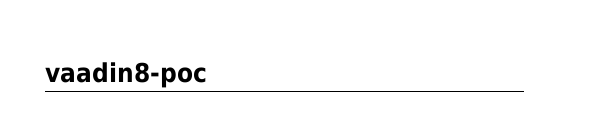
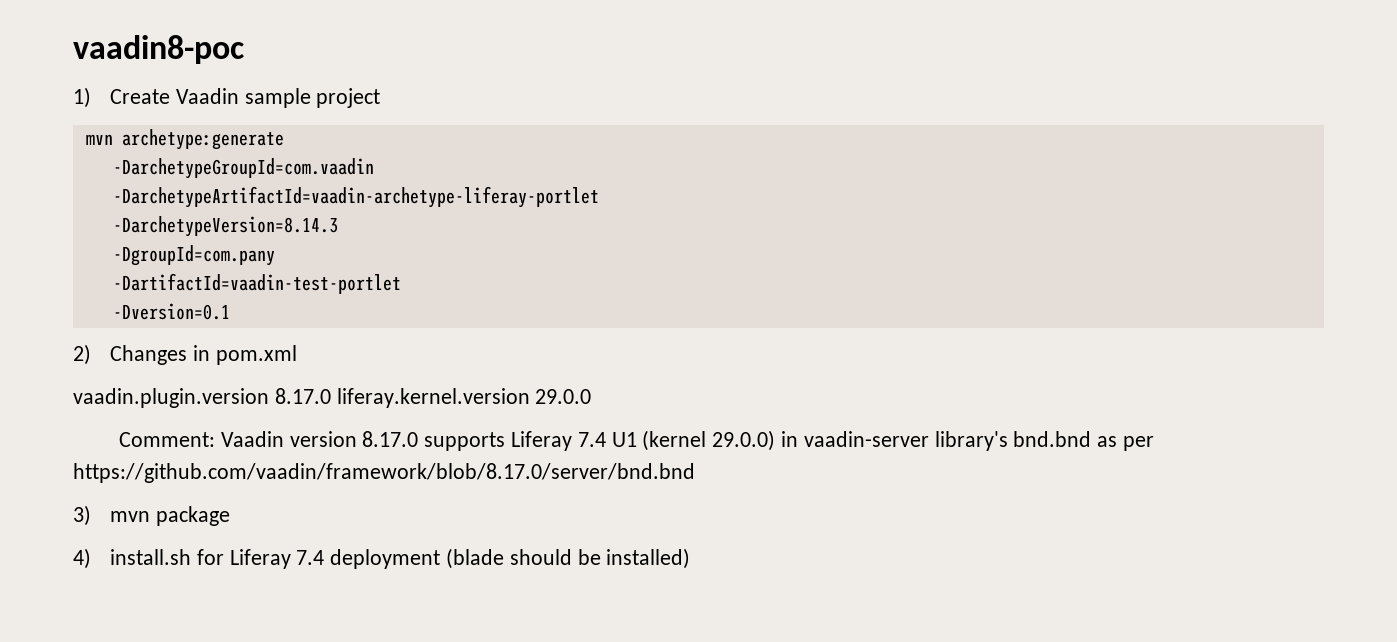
+ 1) Create Vaadin sample project
+ mvn archetype:generate
+ -DarchetypeGroupId=com.vaadin
+ -DarchetypeArtifactId=vaadin-archetype-liferay-portlet
+ -DarchetypeVersion=8.14.3
+ -DgroupId=com.pany
+ -DartifactId=vaadin-test-portlet
+ -Dversion=0.1
+ 2) Changes in pom.xml
+ vaadin.plugin.version 8.17.0 liferay.kernel.version 29.0.0
+ Comment: Vaadin version 8.17.0 supports Liferay 7.4 U1 (kernel 29.0.0) in vaadin-server library's bnd.bnd as per https://github.com/vaadin/framework/blob/8.17.0/server/bnd.bnd
+ 3) mvn package
+ 4) install.sh for Liferay 7.4 deployment (blade should be installed)

